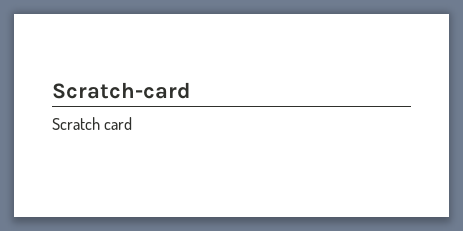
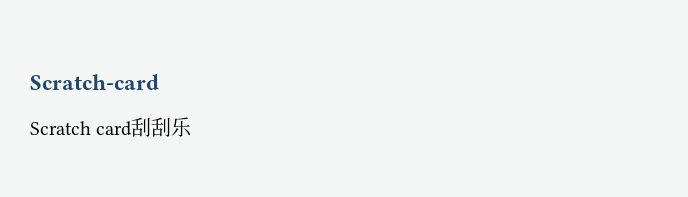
- Scratch card
+ Scratch card刮刮乐

